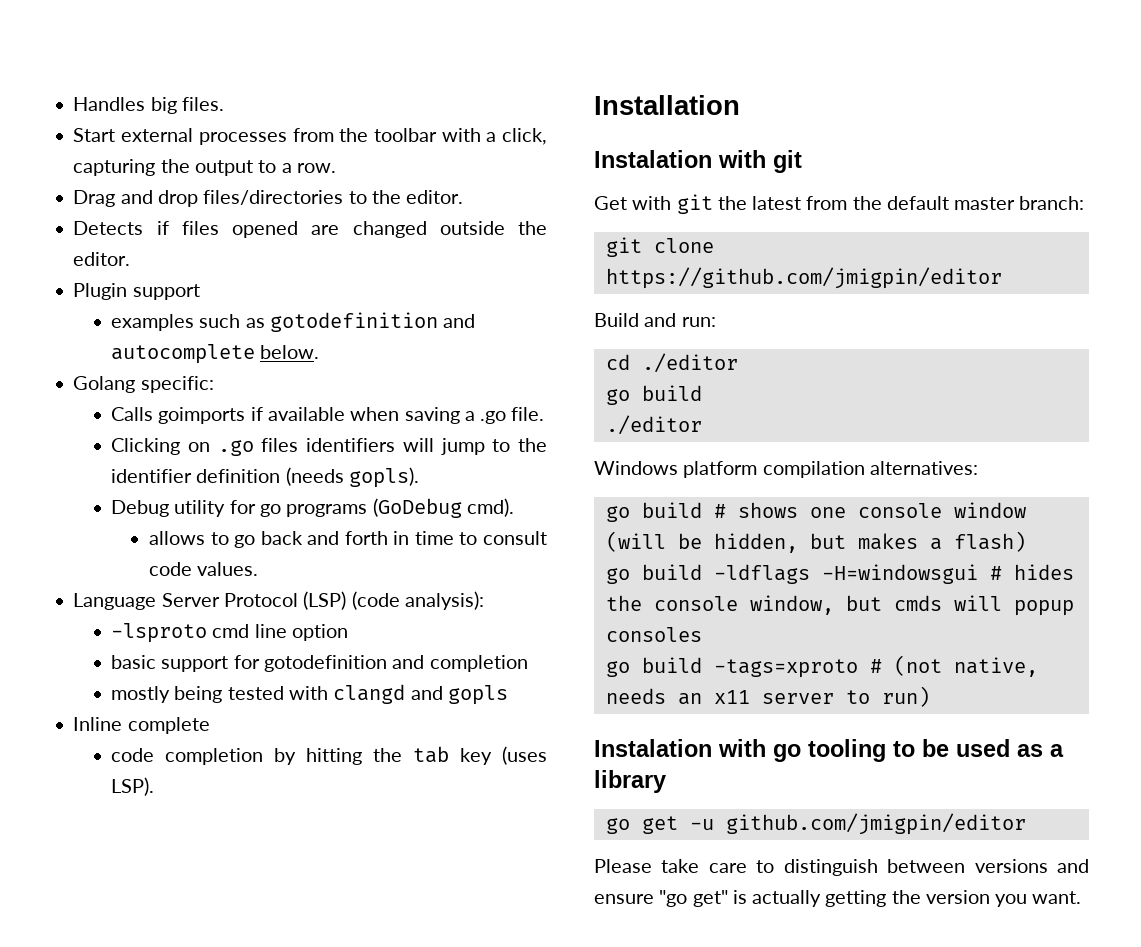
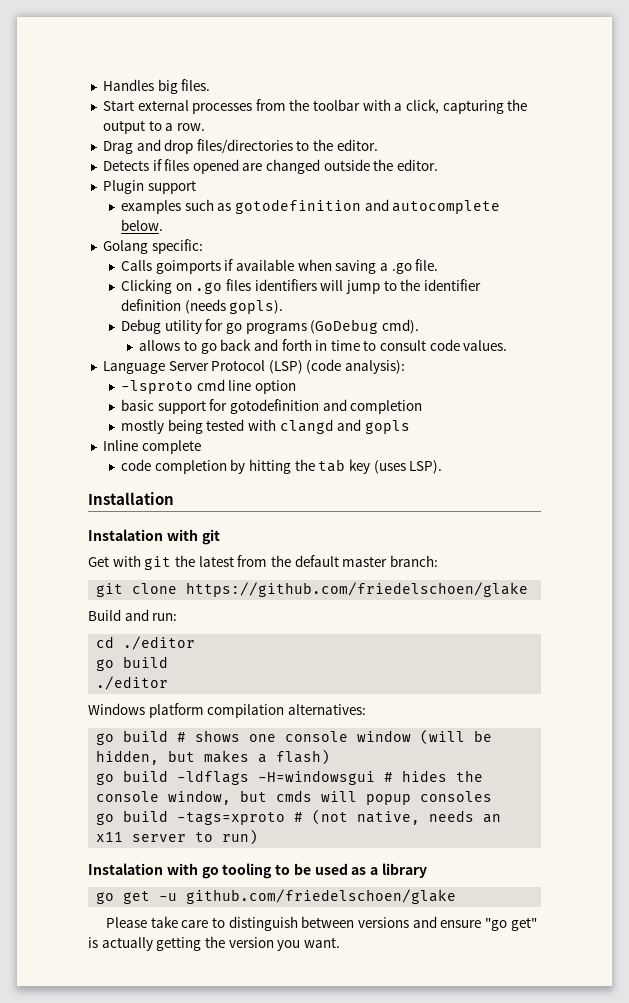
- git clone https://github.com/jmigpin/editor
+ git clone https://github.com/friedelschoen/glake
- go get -u github.com/jmigpin/editor
+ go get -u github.com/friedelschoen/glake

